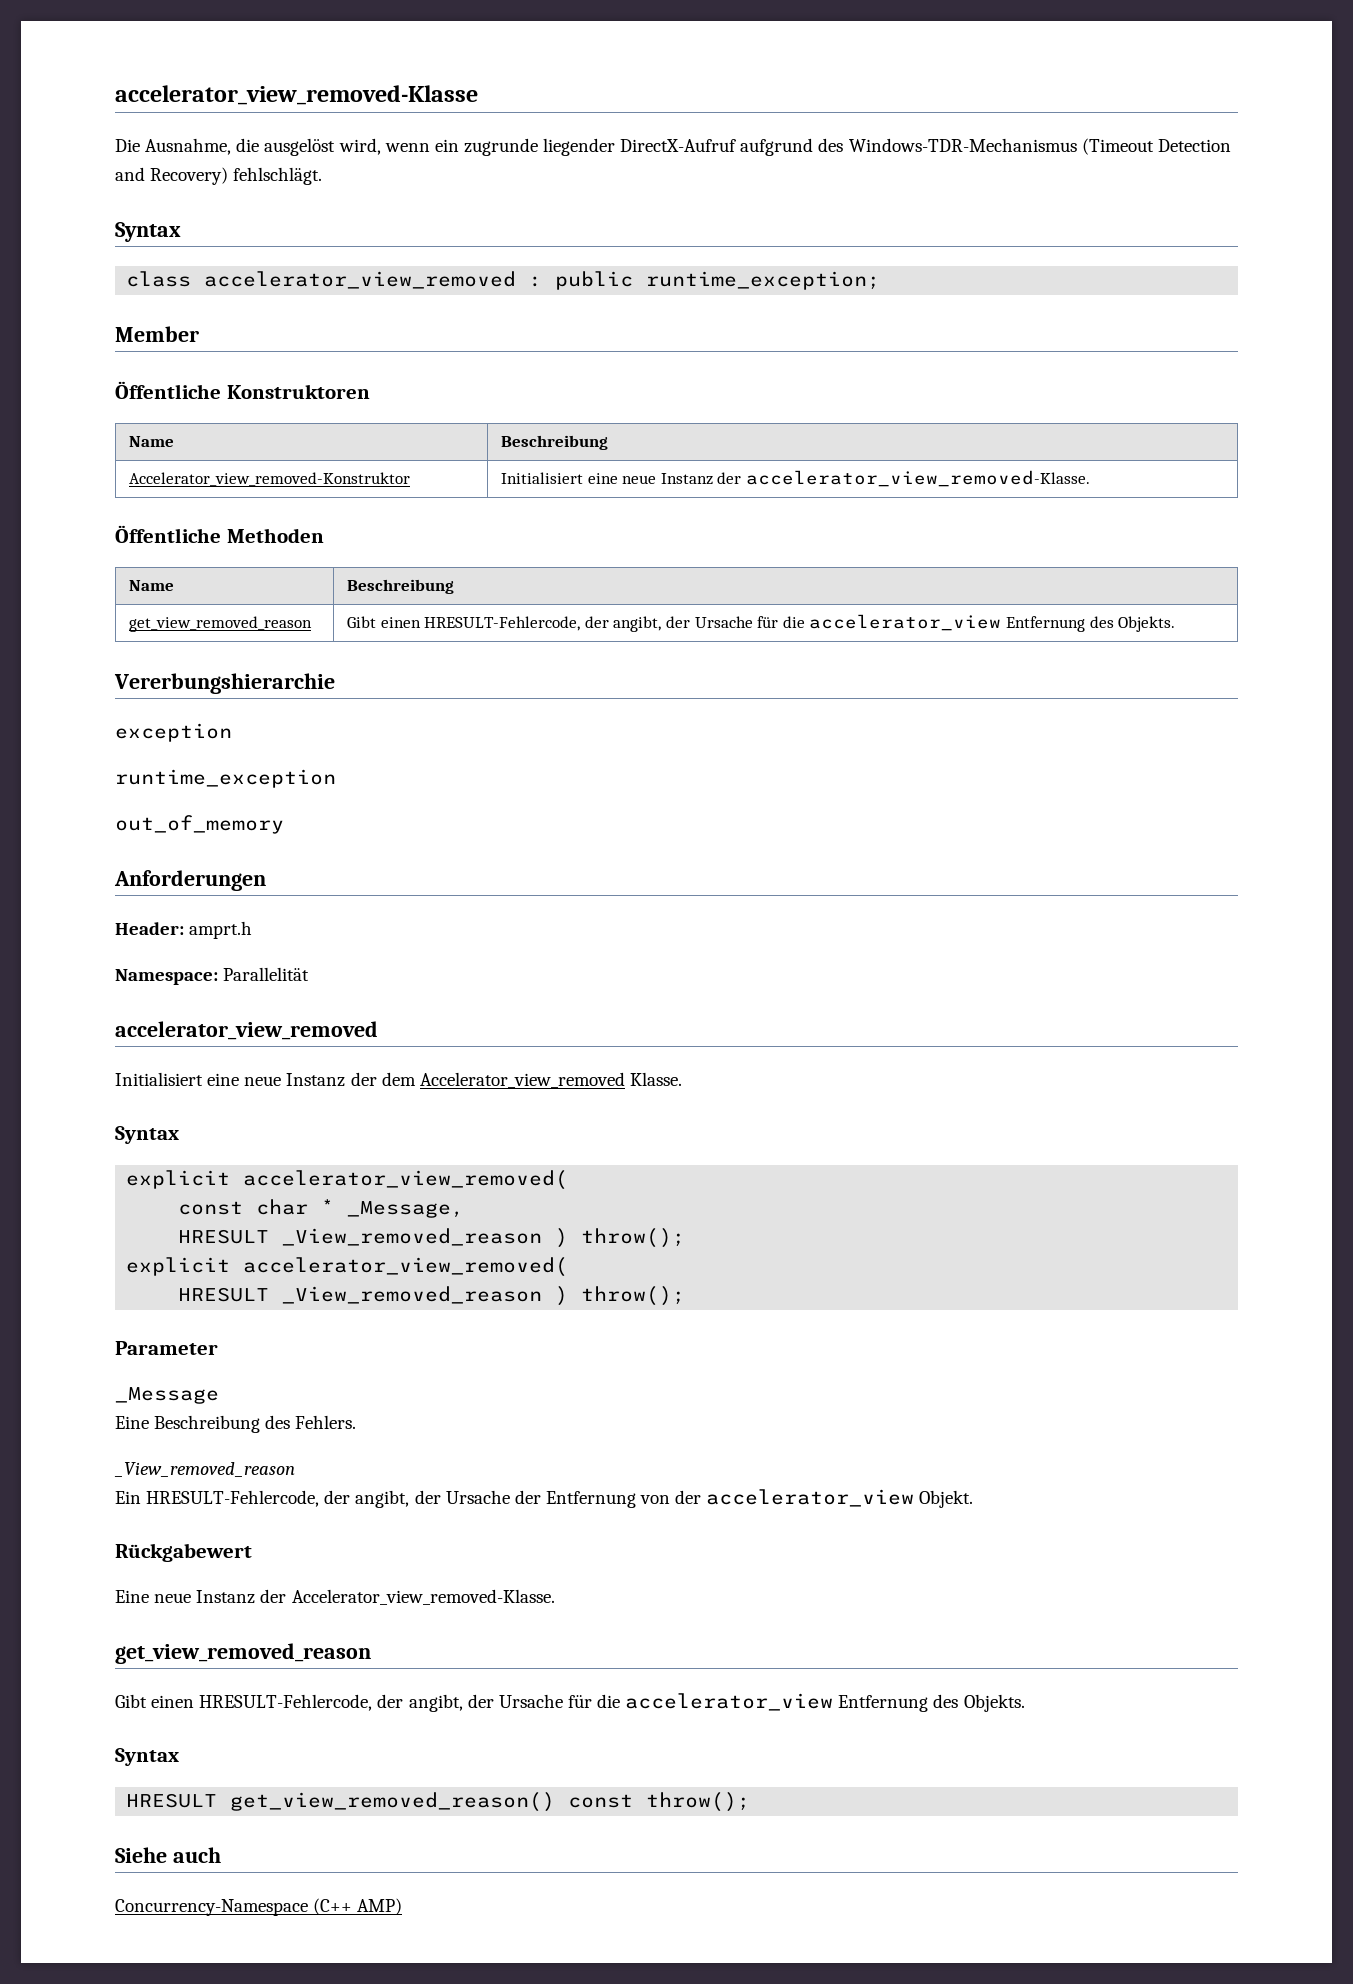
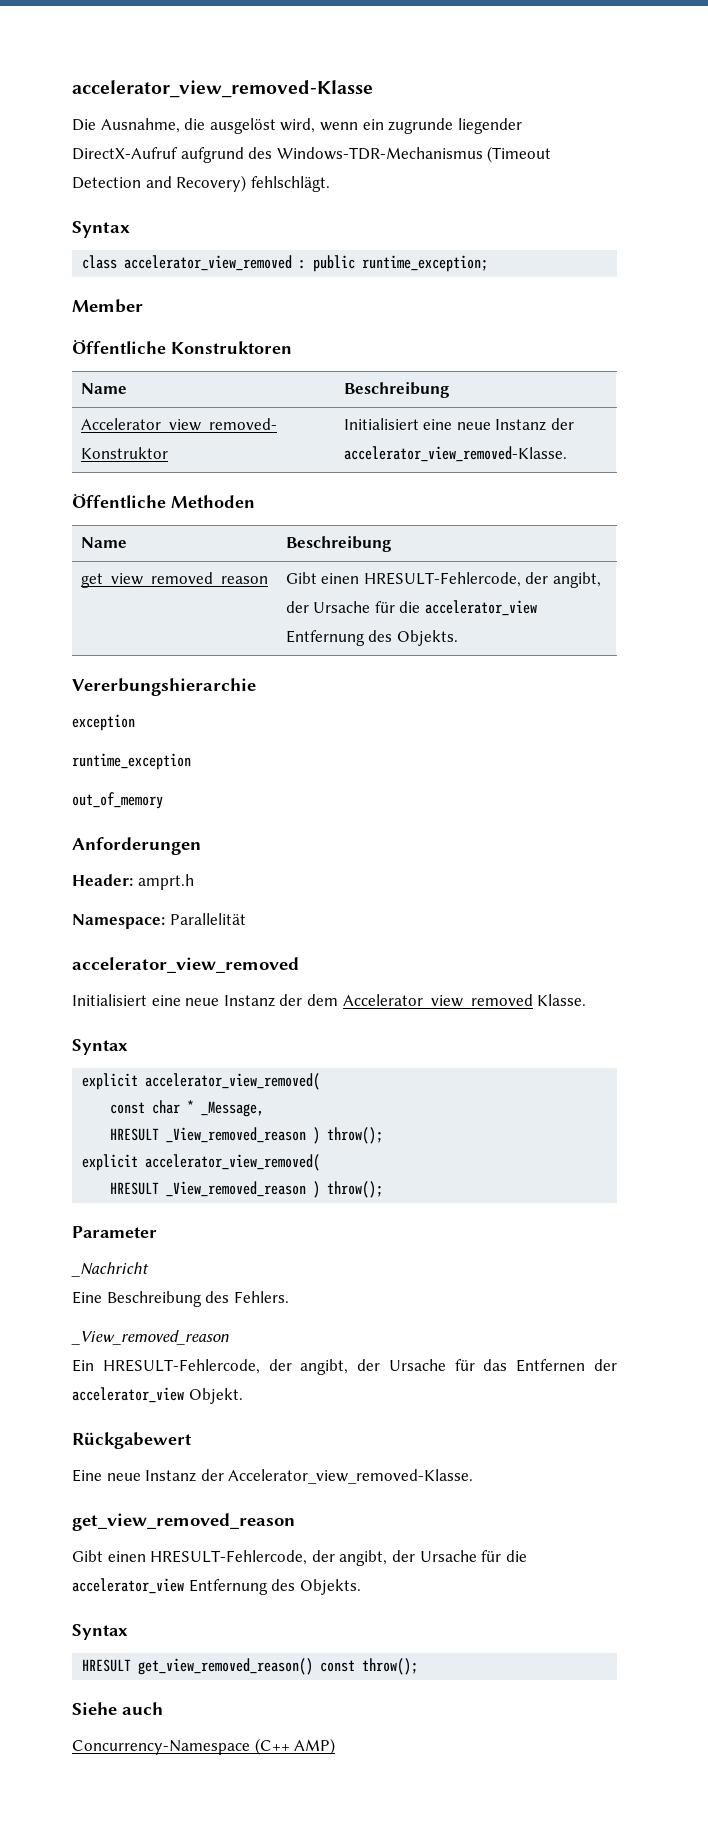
- _Message
+ _Nachricht
- Ein HRESULT-Fehlercode, der angibt, der Ursache der Entfernung von der accelerator_view Objekt.
+ Ein HRESULT-Fehlercode, der angibt, der Ursache für das Entfernen der accelerator_view Objekt.

